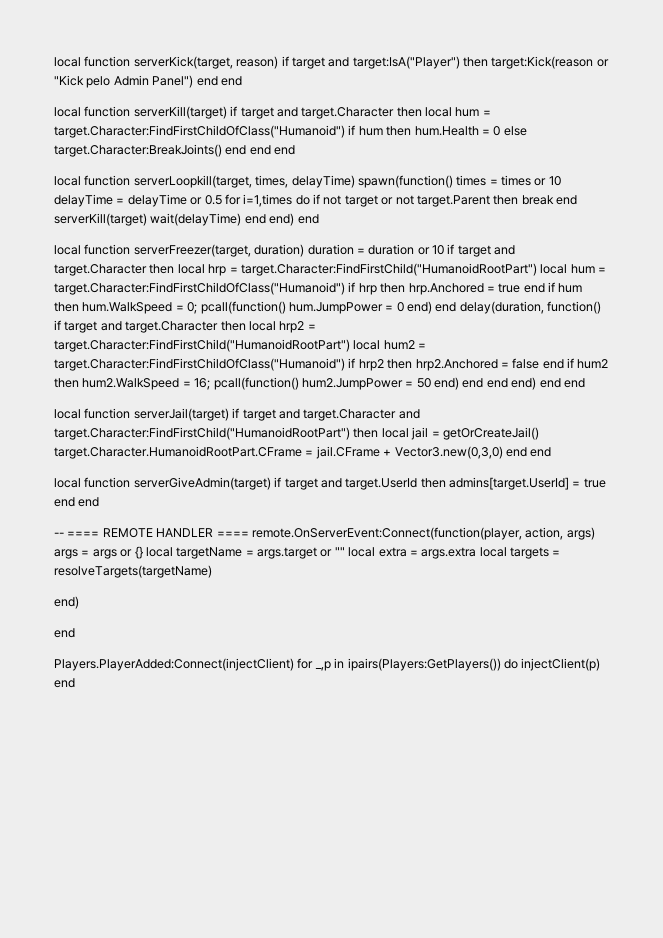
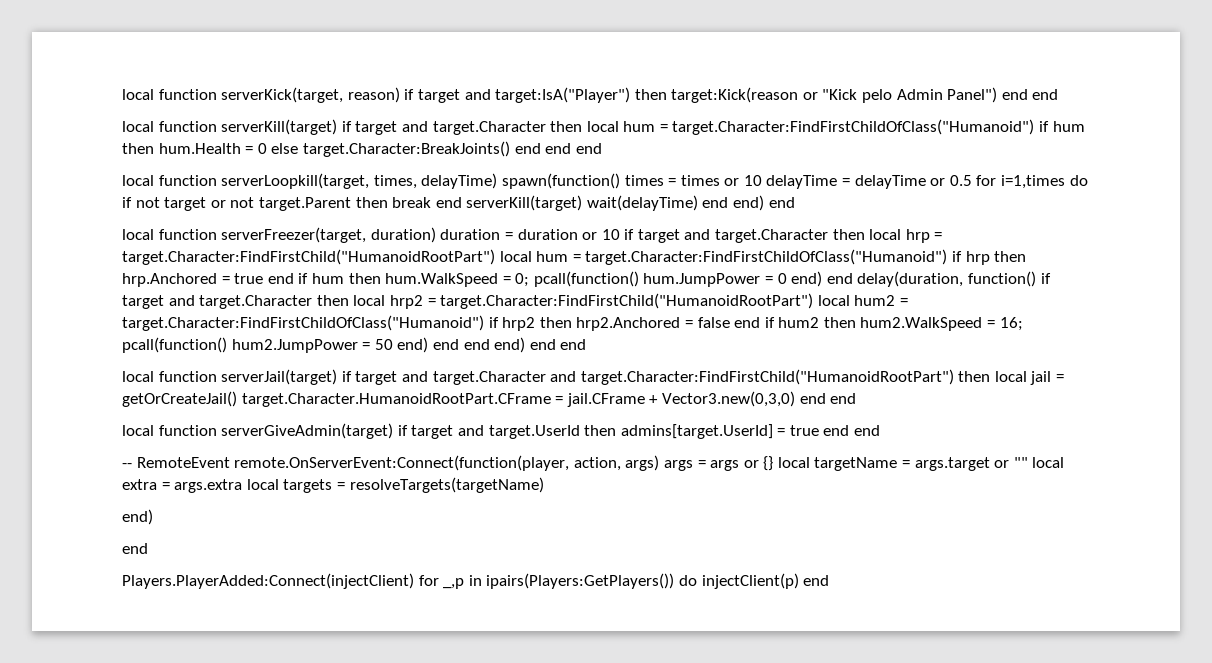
- -- ==== REMOTE HANDLER ==== remote.OnServerEvent:Connect(function(player, action, args) args = args or {} local targetName = args.target or "" local extra = args.extra local targets = resolveTargets(targetName)
+ -- RemoteEvent remote.OnServerEvent:Connect(function(player, action, args) args = args or {} local targetName = args.target or "" local extra = args.extra local targets = resolveTargets(targetName)

